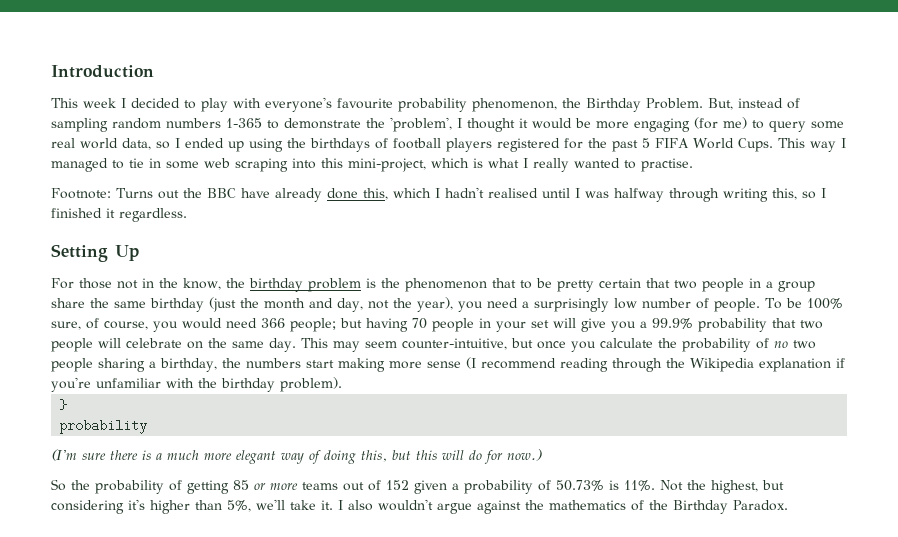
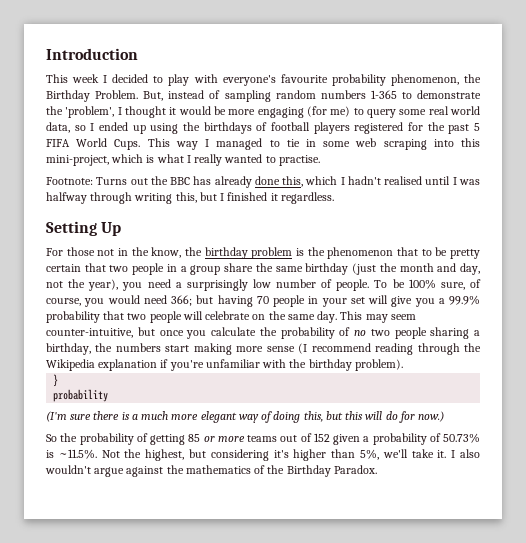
- Footnote: Turns out the BBC have already done this, which I hadn't realised until I was halfway through writing this, so I finished it regardless.
+ Footnote: Turns out the BBC has already done this, which I hadn't realised until I was halfway through writing this, but I finished it regardless.
- To be 100% sure, of course, you would need 366 people; but having 70 people in your set will give you a 99.9% probability that two people will celebrate on the same day.
+ To be 100% sure, of course, you would need 366; but having 70 people in your set will give you a 99.9% probability that two people will celebrate on the same day.
- So the probability of getting 85 or more teams out of 152 given a probability of 50.73% is 11%. Not the highest, but considering it's higher than 5%, we'll take it.
+ So the probability of getting 85 or more teams out of 152 given a probability of 50.73% is ~11.5%. Not the highest, but considering it's higher than 5%, we'll take it.

